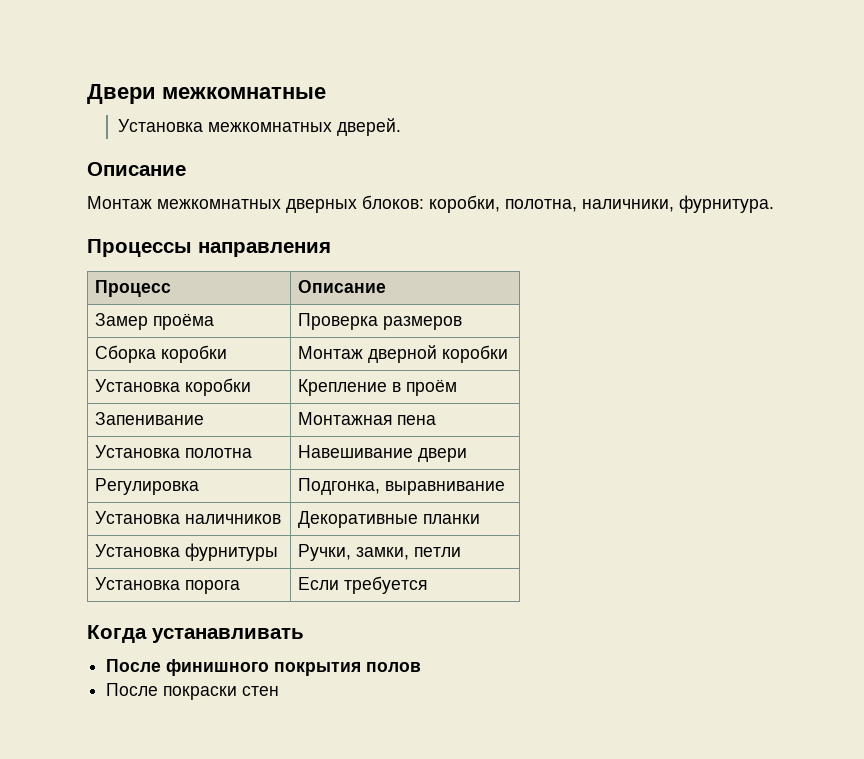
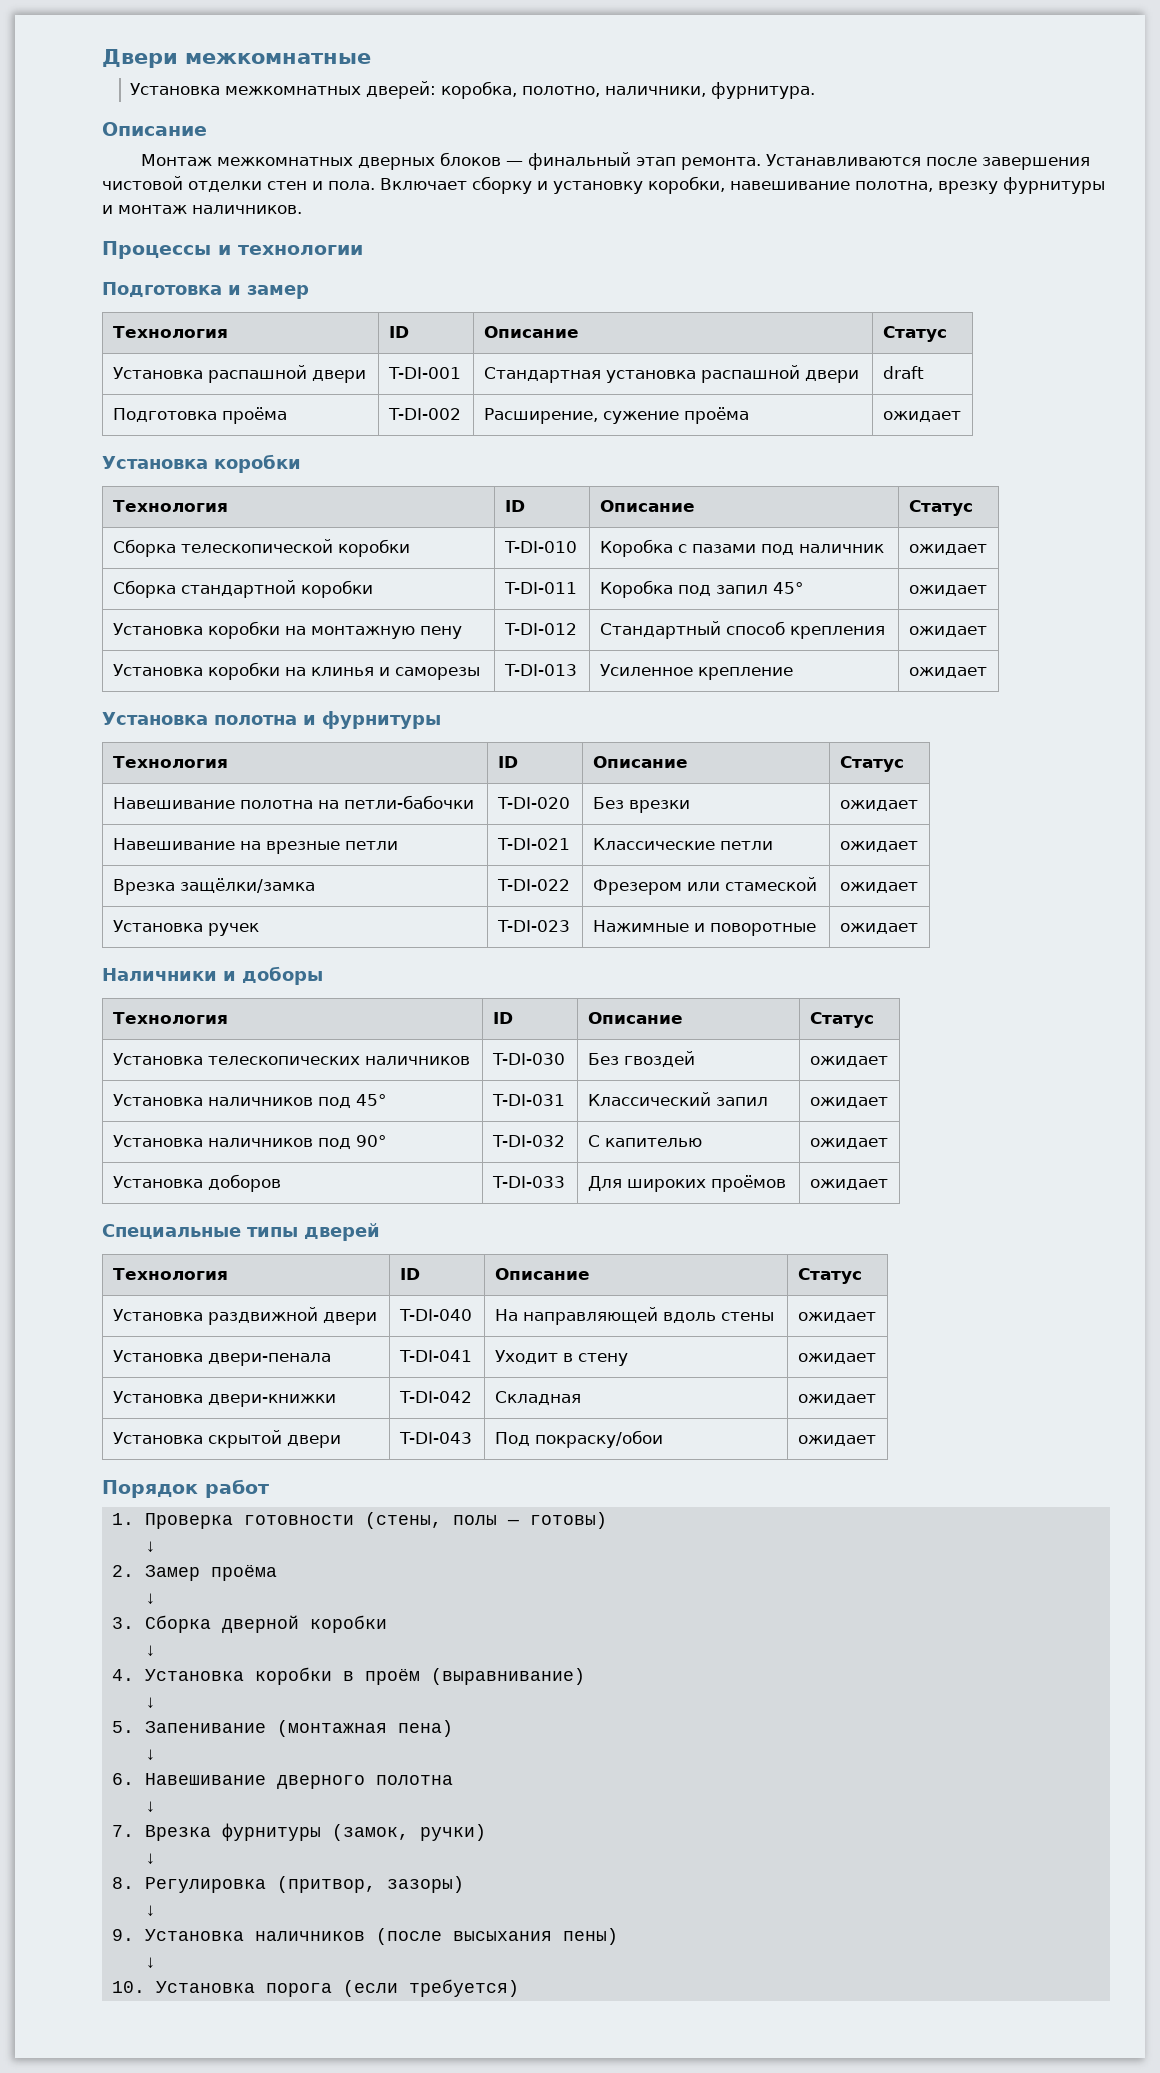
- Установка межкомнатных дверей.
+ Установка межкомнатных дверей: коробка, полотно, наличники, фурнитура.
- Монтаж межкомнатных дверных блоков: коробки, полотна, наличники, фурнитура.
- Процессы направления
- Процесс | Описание
- Замер проёма | Проверка размеров
- Сборка коробки | Монтаж дверной коробки
- Установка коробки | Крепление в проём
- Запенивание | Монтажная пена
- Установка полотна | Навешивание двери
- Регулировка | Подгонка, выравнивание
- Установка наличников | Декоративные планки
- Установка фурнитуры | Ручки, замки, петли
- Установка порога | Если требуется
- Когда устанавливать
- После финишного покрытия полов
- После покраски стен
+ Монтаж межкомнатных дверных блоков — финальный этап ремонта. Устанавливаются после завершения чистовой отделки стен и пола. Включает сборку и установку коробки, навешивание полотна, врезку фурнитуры и монтаж наличников.
+ Процессы и технологии
+ Подготовка и замер
+ Технология | ID | Описание | Статус
+ Установка распашной двери | T-DI-001 | Стандартная установка распашной двери | draft
+ Подготовка проёма | T-DI-002 | Расширение, сужение проёма | ожидает
+ Установка коробки
+ Технология | ID | Описание | Статус
+ Сборка телескопической коробки | T-DI-010 | Коробка с пазами под наличник | ожидает
+ Сборка стандартной коробки | T-DI-011 | Коробка под запил 45° | ожидает
+ Установка коробки на монтажную пену | T-DI-012 | Стандартный способ крепления | ожидает
+ Установка коробки на клинья и саморезы | T-DI-013 | Усиленное крепление | ожидает
+ Установка полотна и фурнитуры
+ Технология | ID | Описание | Статус
+ Навешивание полотна на петли-бабочки | T-DI-020 | Без врезки | ожидает
+ Навешивание на врезные петли | T-DI-021 | Классические петли | ожидает
+ Врезка защёлки/замка | T-DI-022 | Фрезером или стамеской | ожидает
+ Установка ручек | T-DI-023 | Нажимные и поворотные | ожидает
+ Наличники и доборы
+ Технология | ID | Описание | Статус
+ Установка телескопических наличников | T-DI-030 | Без гвоздей | ожидает
+ Установка наличников под 45° | T-DI-031 | Классический запил | ожидает
+ Установка наличников под 90° | T-DI-032 | С капителью | ожидает
+ Установка доборов | T-DI-033 | Для широких проёмов | ожидает
+ Специальные типы дверей
+ Технология | ID | Описание | Статус
+ Установка раздвижной двери | T-DI-040 | На направляющей вдоль стены | ожидает
+ Установка двери-пенала | T-DI-041 | Уходит в стену | ожидает
+ Установка двери-книжки | T-DI-042 | Складная | ожидает
+ Установка скрытой двери | T-DI-043 | Под покраску/обои | ожидает
+ Порядок работ
+ 1. Проверка готовности (стены, полы — готовы)
+ ↓
+ 2. Замер проёма
+ ↓
+ 3. Сборка дверной коробки
+ ↓
+ 4. Установка коробки в проём (выравнивание)
+ ↓
+ 5. Запенивание (монтажная пена)
+ ↓
+ 6. Навешивание дверного полотна
+ ↓
+ 7. Врезка фурнитуры (замок, ручки)
+ ↓
+ 8. Регулировка (притвор, зазоры)
+ ↓
+ 9. Установка наличников (после высыхания пены)
+ ↓
+ 10. Установка порога (если требуется)

